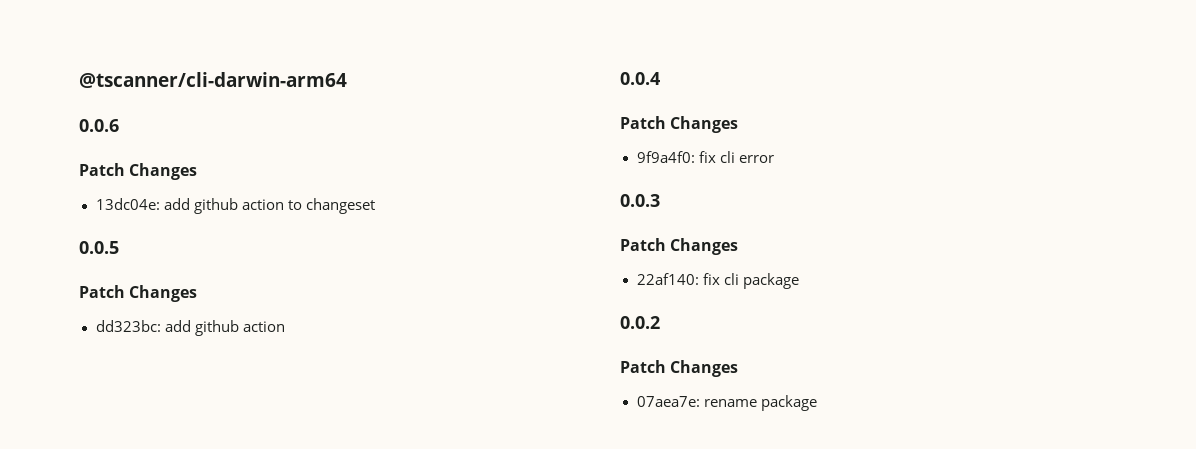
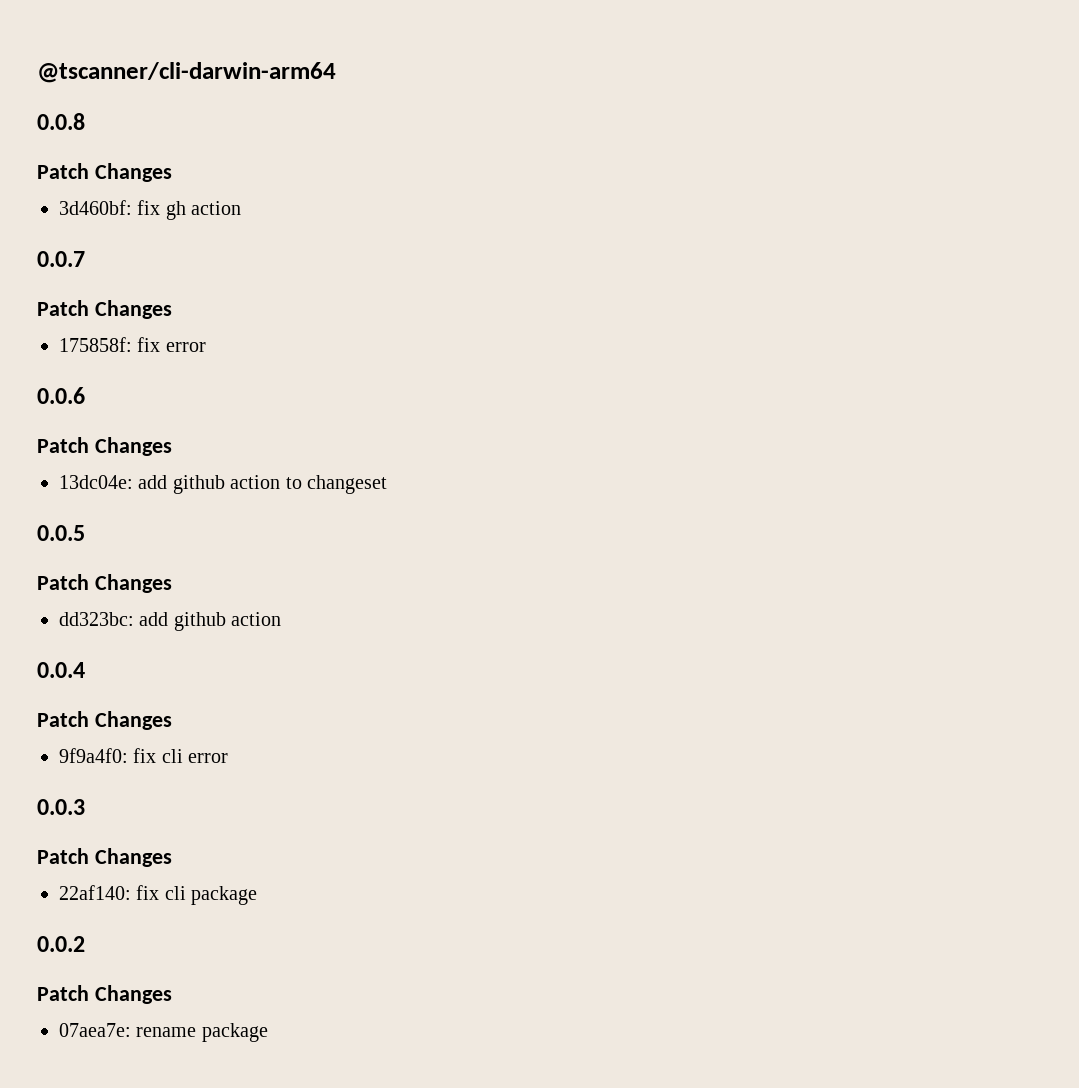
+ 0.0.8
+ Patch Changes
+ 3d460bf: fix gh action
+ 0.0.7
+ Patch Changes
+ 175858f: fix error

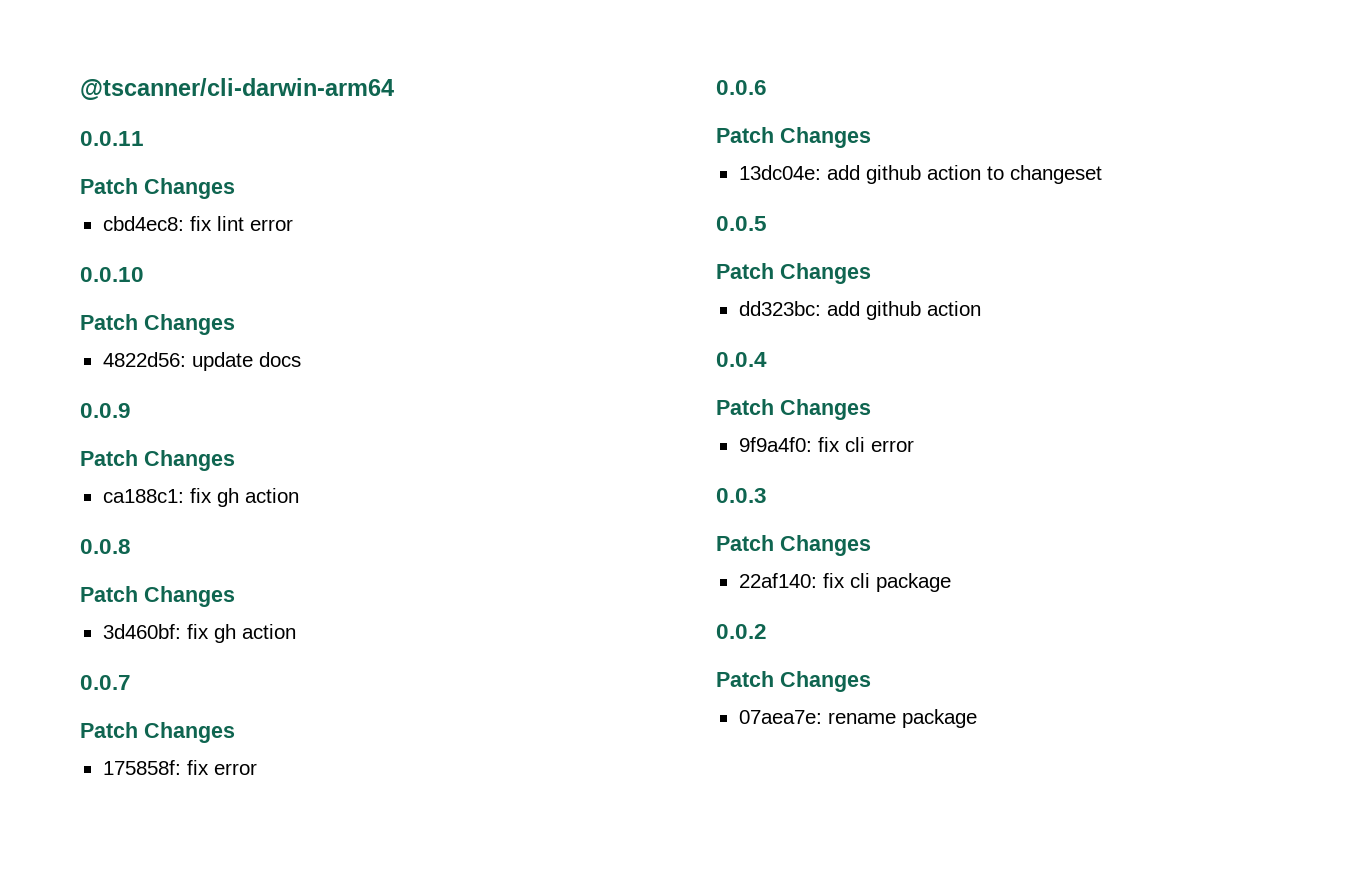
+ 0.0.11
+ Patch Changes
+ cbd4ec8: fix lint error
+ 0.0.10
+ Patch Changes
+ 4822d56: update docs
+ 0.0.9
+ Patch Changes
+ ca188c1: fix gh action

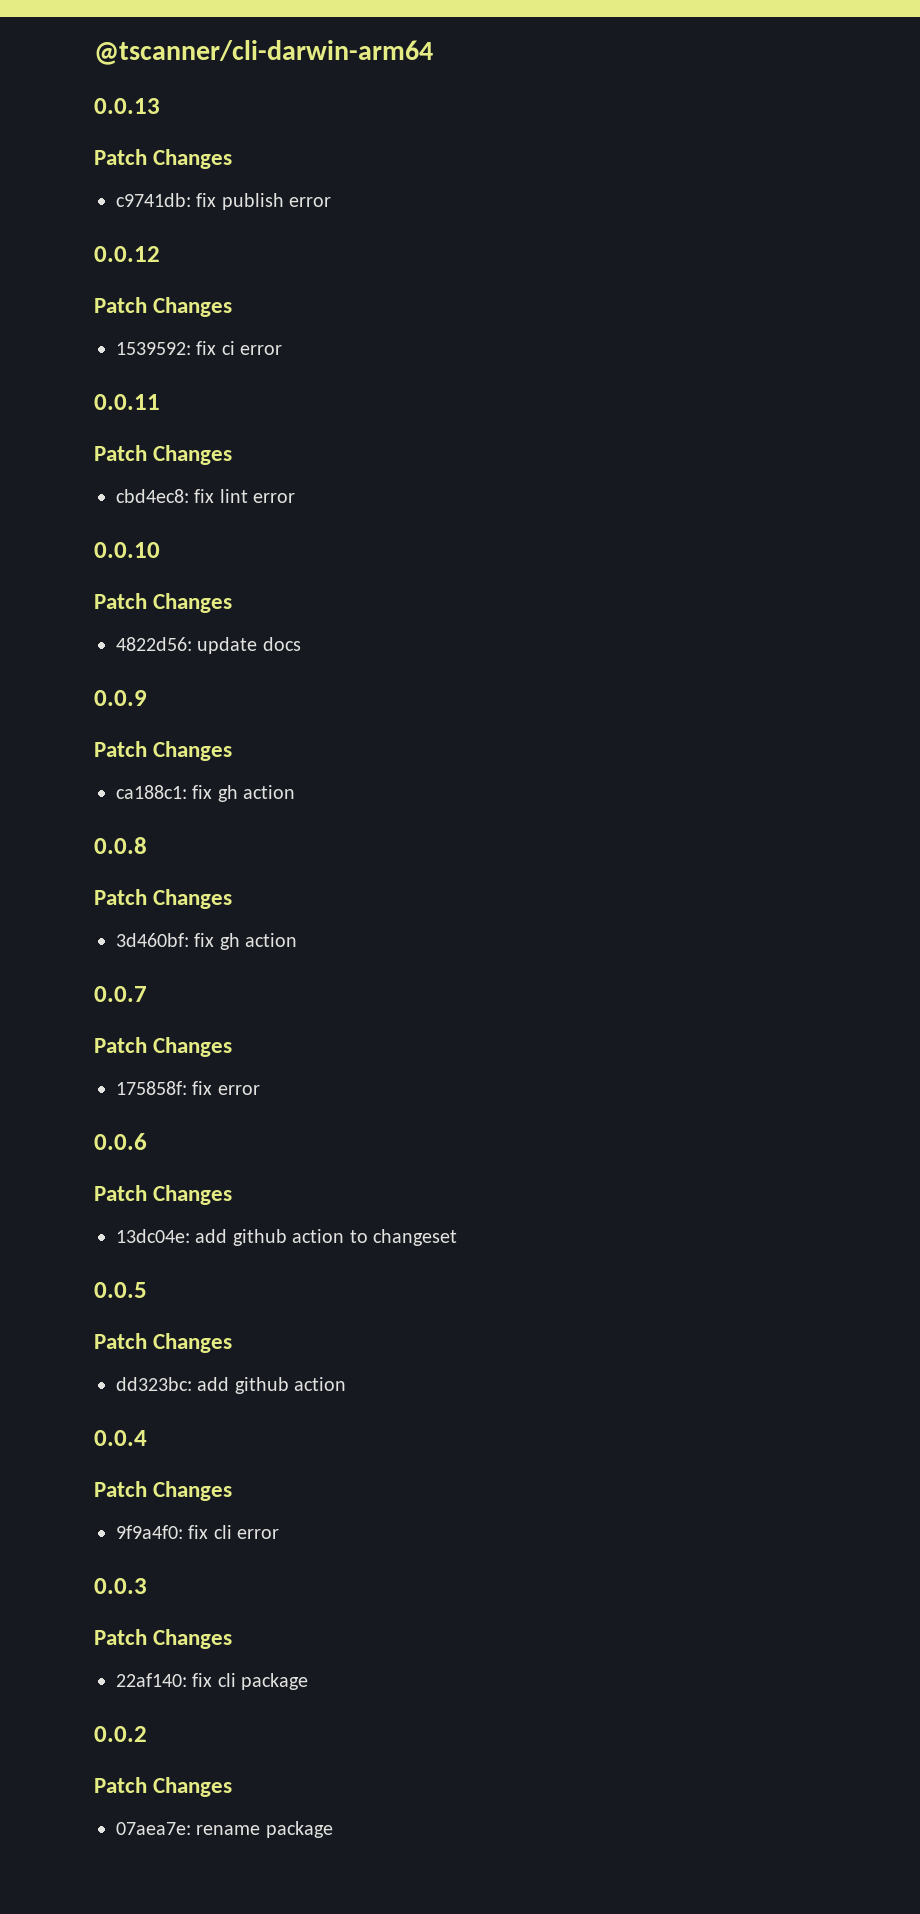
+ 0.0.13
+ Patch Changes
+ c9741db: fix publish error
+ 0.0.12
+ Patch Changes
+ 1539592: fix ci error

